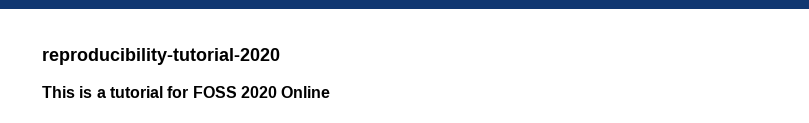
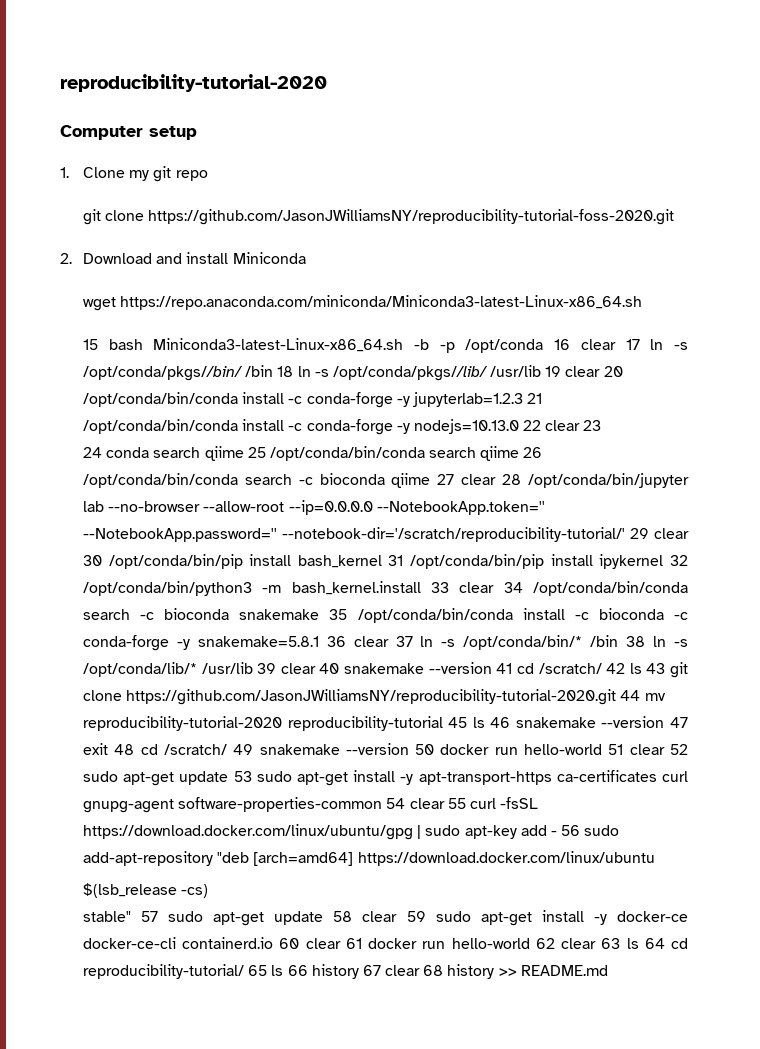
- This is a tutorial for FOSS 2020 Online
+ Computer setup
+ 1. Clone my git repo
+ git clone https://github.com/JasonJWilliamsNY/reproducibility-tutorial-foss-2020.git
+ 2. Download and install Miniconda
+ wget https://repo.anaconda.com/miniconda/Miniconda3-latest-Linux-x86_64.sh
+ 15 bash Miniconda3-latest-Linux-x86_64.sh -b -p /opt/conda 16 clear 17 ln -s /opt/conda/pkgs//bin/ /bin 18 ln -s /opt/conda/pkgs//lib/ /usr/lib 19 clear 20 /opt/conda/bin/conda install -c conda-forge -y jupyterlab=1.2.3 21 /opt/conda/bin/conda install -c conda-forge -y nodejs=10.13.0 22 clear 23
+ 24 conda search qiime 25 /opt/conda/bin/conda search qiime 26 /opt/conda/bin/conda search -c bioconda qiime 27 clear 28 /opt/conda/bin/jupyter lab --no-browser --allow-root --ip=0.0.0.0 --NotebookApp.token='' --NotebookApp.password='' --notebook-dir='/scratch/reproducibility-tutorial/' 29 clear 30 /opt/conda/bin/pip install bash_kernel 31 /opt/conda/bin/pip install ipykernel 32 /opt/conda/bin/python3 -m bash_kernel.install 33 clear 34 /opt/conda/bin/conda search -c bioconda snakemake 35 /opt/conda/bin/conda install -c bioconda -c conda-forge -y snakemake=5.8.1 36 clear 37 ln -s /opt/conda/bin/* /bin 38 ln -s /opt/conda/lib/* /usr/lib 39 clear 40 snakemake --version 41 cd /scratch/ 42 ls 43 git clone https://github.com/JasonJWilliamsNY/reproducibility-tutorial-2020.git 44 mv reproducibility-tutorial-2020 reproducibility-tutorial 45 ls 46 snakemake --version 47 exit 48 cd /scratch/ 49 snakemake --version 50 docker run hello-world 51 clear 52 sudo apt-get update 53 sudo apt-get install -y apt-transport-https ca-certificates curl gnupg-agent software-properties-common 54 clear 55 curl -fsSL https://download.docker.com/linux/ubuntu/gpg | sudo apt-key add - 56 sudo add-apt-repository "deb [arch=amd64] https://download.docker.com/linux/ubuntu
+ $(lsb_release -cs)
+ stable" 57 sudo apt-get update 58 clear 59 sudo apt-get install -y docker-ce docker-ce-cli containerd.io 60 clear 61 docker run hello-world 62 clear 63 ls 64 cd reproducibility-tutorial/ 65 ls 66 history 67 clear 68 history >> README.md

